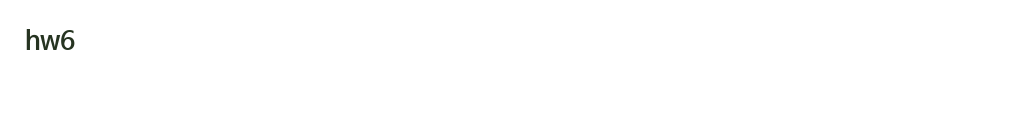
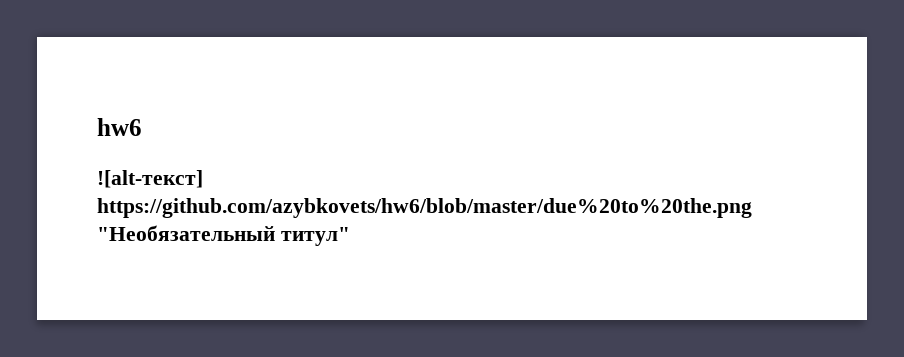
+ ![alt-текст] https://github.com/azybkovets/hw6/blob/master/due%20to%20the.png "Необязательный титул"

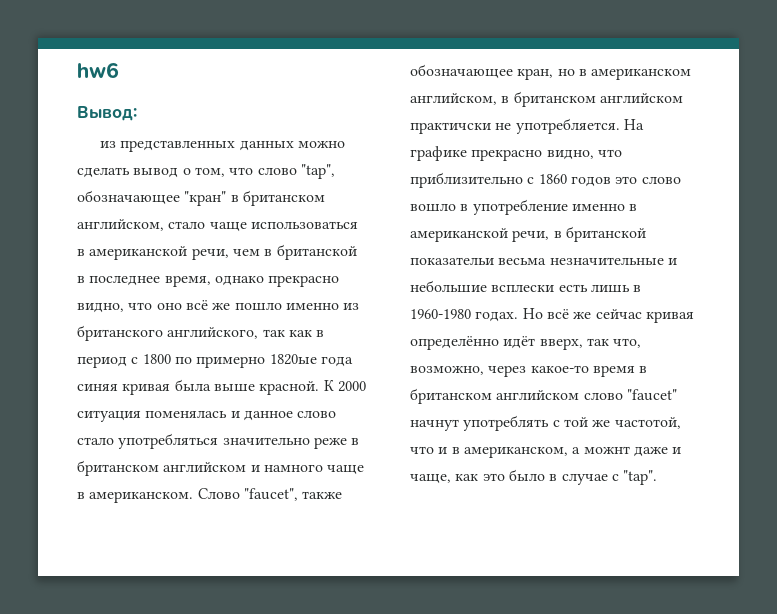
- ![alt-текст] https://github.com/azybkovets/hw6/blob/master/due%20to%20the.png "Необязательный титул"
+ Вывод:
+ из представленных данных можно сделать вывод о том, что слово "tap", обозначающее "кран" в британском английском, стало чаще использоваться в американской речи, чем в британской в последнее время, однако прекрасно видно, что оно всё же пошло именно из британского английского, так как в период с 1800 по примерно 1820ые года синяя кривая была выше красной. К 2000 ситуация поменялась и данное слово стало употребляться значительно реже в британском английском и намного чаще в американском. Слово "faucet", также обозначающее кран, но в американском английском, в британском английском практичски не употребляется. На графике прекрасно видно, что приблизительно с 1860 годов это слово вошло в употребление именно в американской речи, в британской показательи весьма незначительные и небольшие всплески есть лишь в 1960-1980 годах. Но всё же сейчас кривая определённо идёт вверх, так что, возможно, через какое-то время в британском английском слово "faucet" начнут употреблять с той же частотой, что и в американском, а можнт даже и чаще, как это было в случае с "tap".

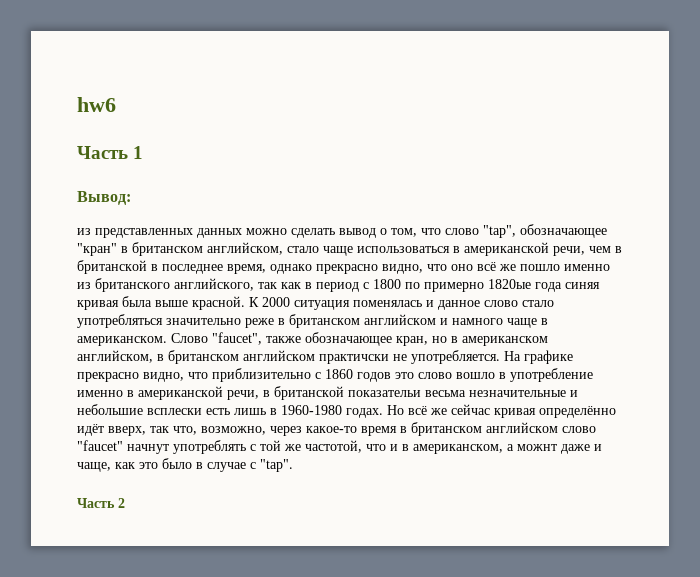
+ Часть 1
+ Часть 2

